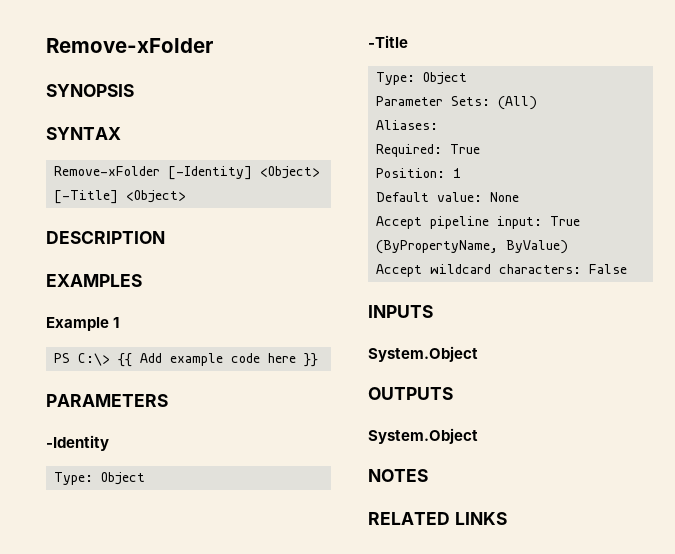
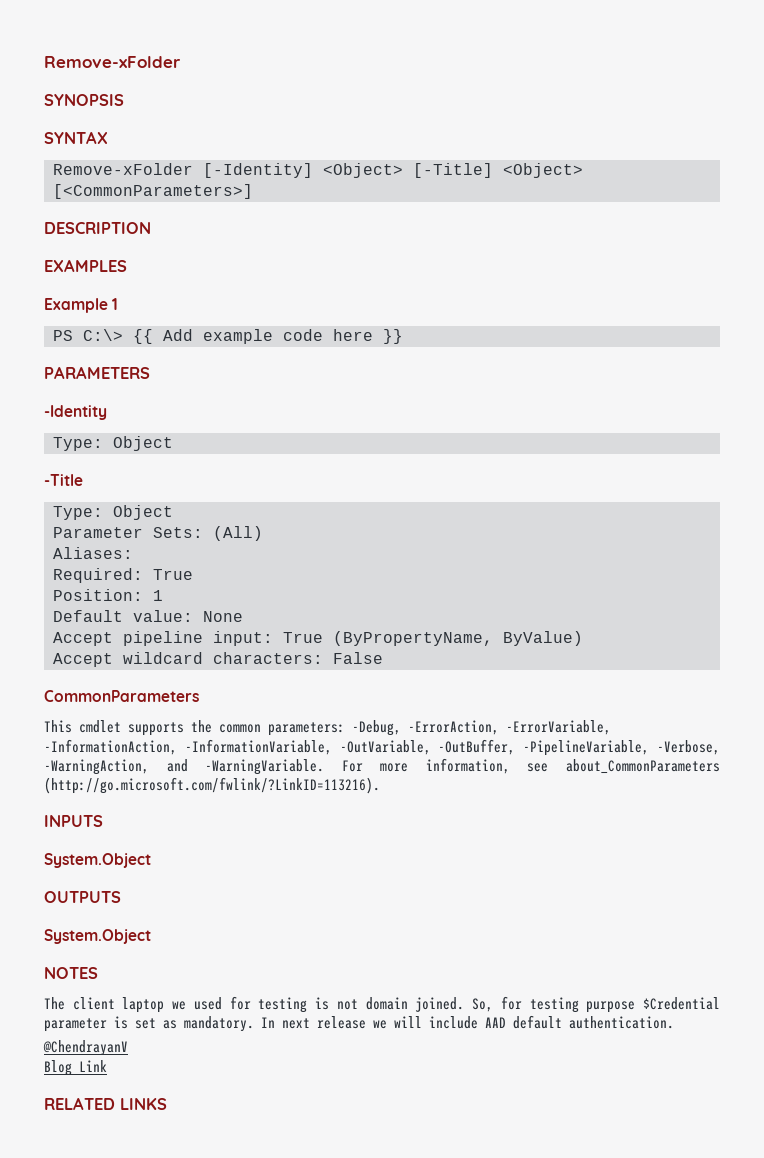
- Remove-xFolder [-Identity] <Object> [-Title] <Object>
+ Remove-xFolder [-Identity] <Object> [-Title] <Object> [<CommonParameters>]
+ CommonParameters
+ This cmdlet supports the common parameters: -Debug, -ErrorAction, -ErrorVariable, -InformationAction, -InformationVariable, -OutVariable, -OutBuffer, -PipelineVariable, -Verbose, -WarningAction, and -WarningVariable. For more information, see about_CommonParameters (http://go.microsoft.com/fwlink/?LinkID=113216).
+ The client laptop we used for testing is not domain joined. So, for testing purpose $Credential parameter is set as mandatory. In next release we will include AAD default authentication.
+ @ChendrayanV
+ Blog Link

